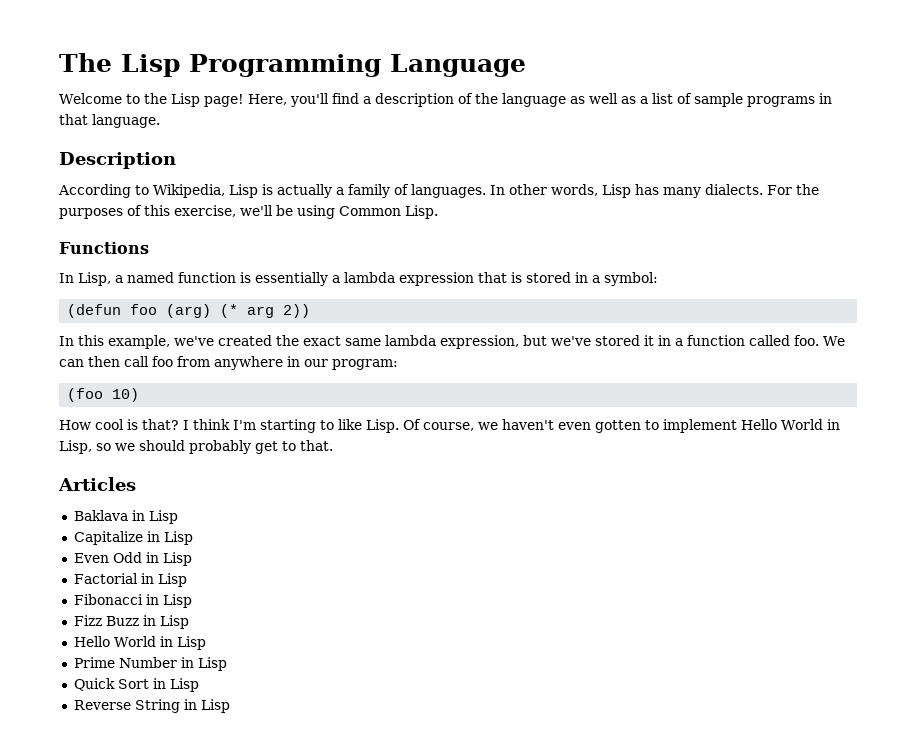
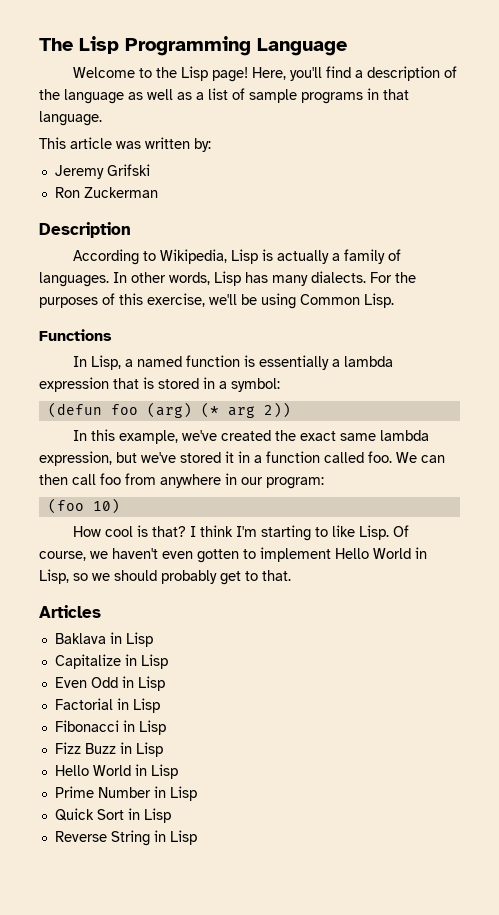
+ This article was written by:
+ Jeremy Grifski
+ Ron Zuckerman

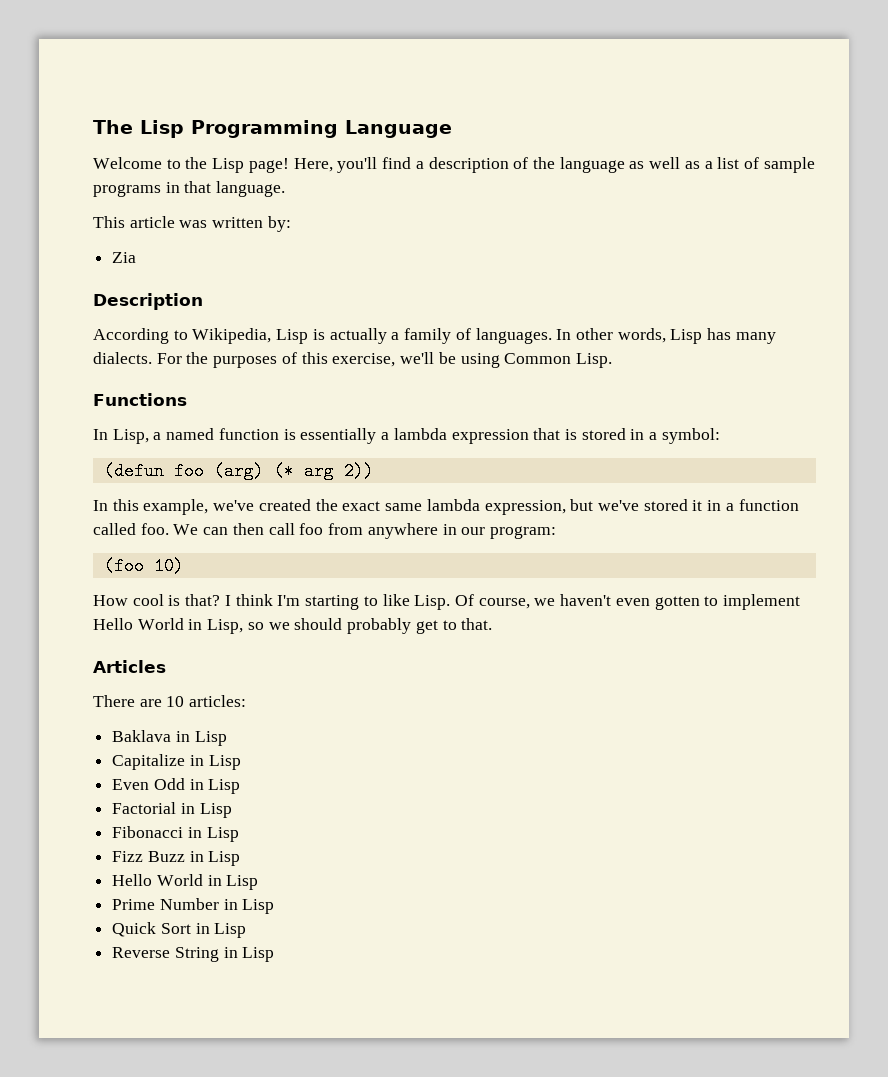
- Jeremy Grifski
- Ron Zuckerman
+ Zia
+ There are 10 articles:

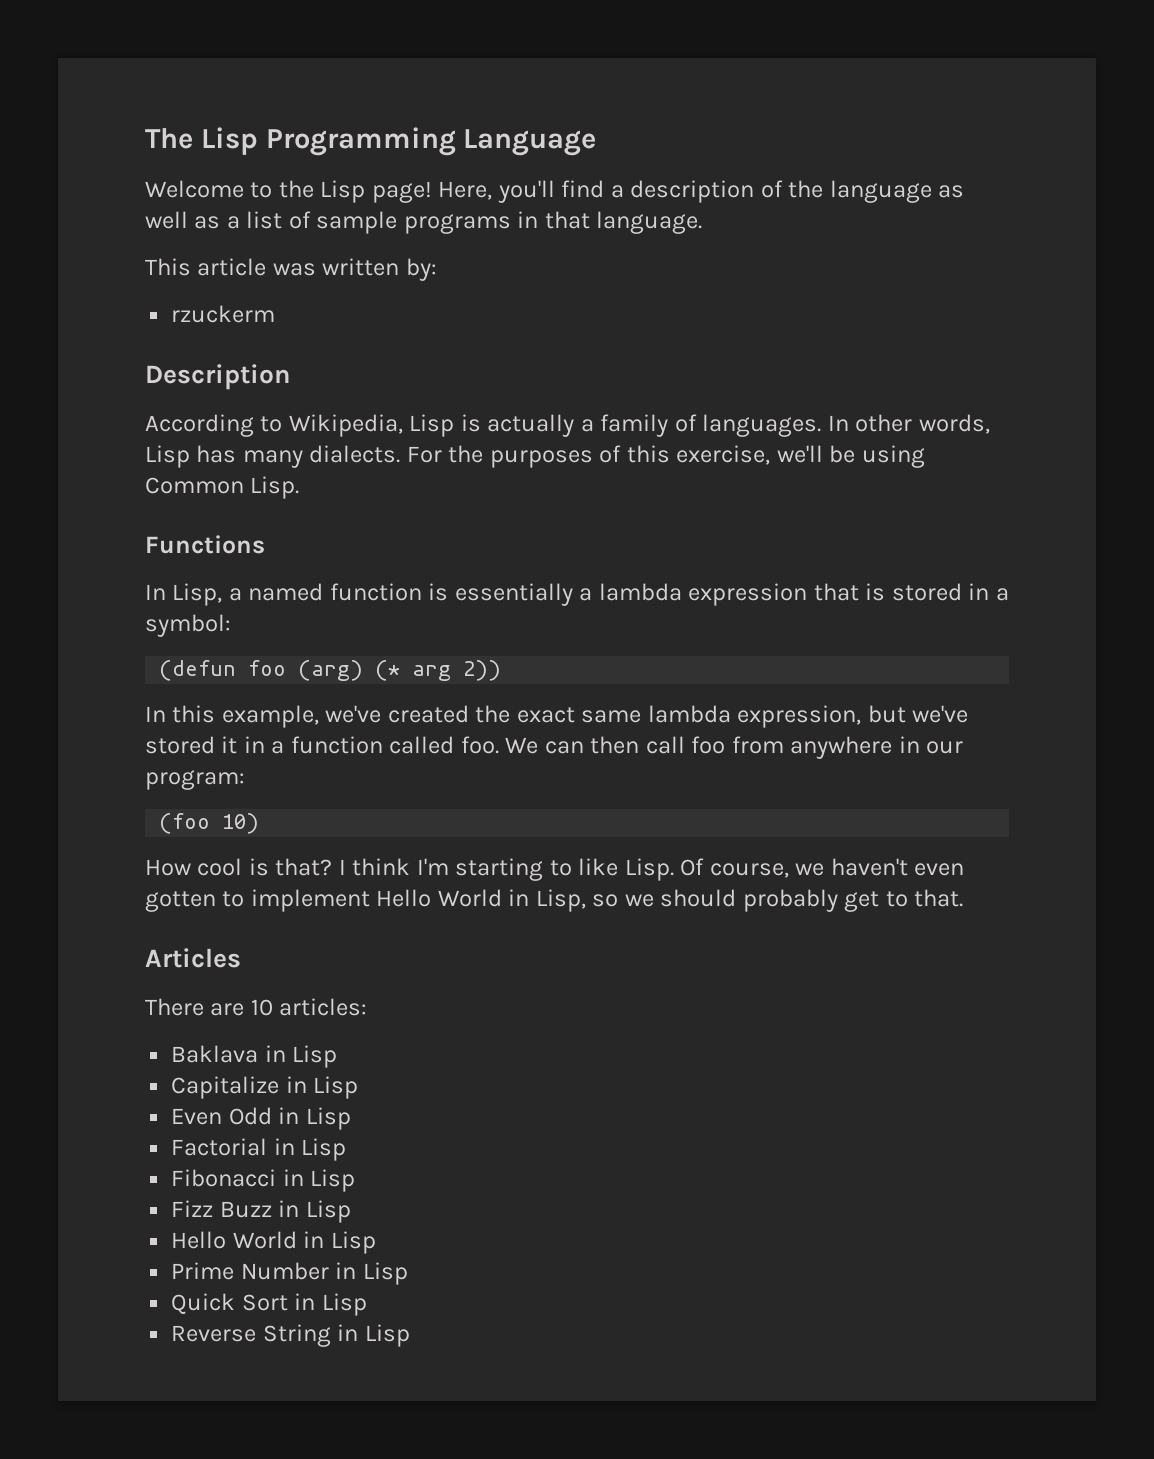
- Zia
+ rzuckerm

